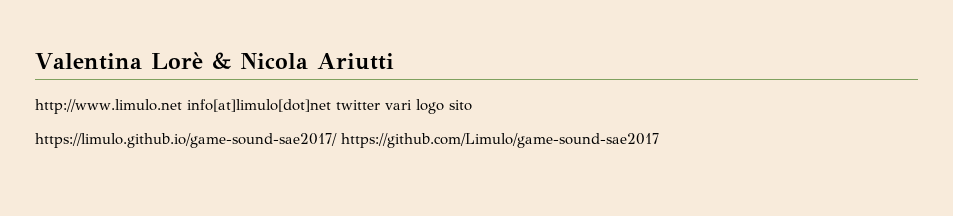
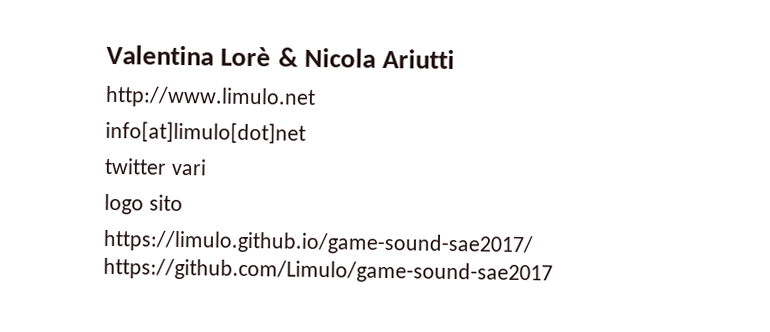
- http://www.limulo.net info[at]limulo[dot]net twitter vari logo sito
+ http://www.limulo.net
+ info[at]limulo[dot]net
+ twitter vari
+ logo sito

